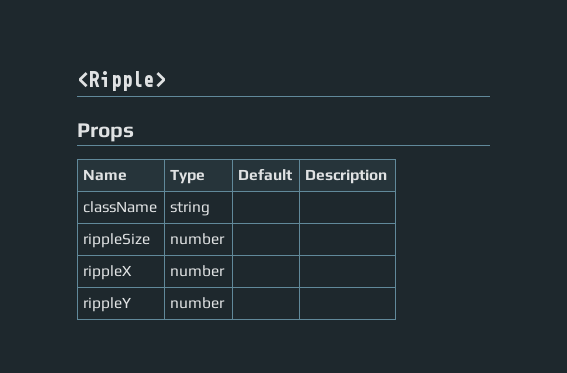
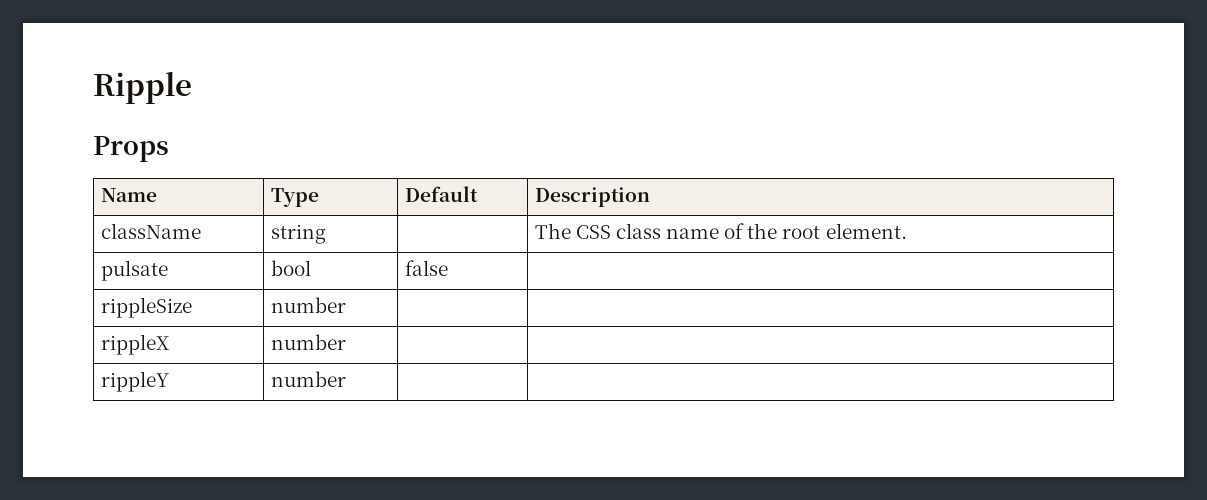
- <Ripple>
+ Ripple
- className | string | |
+ className | string | | The CSS class name of the root element.
+ pulsate | bool | false |

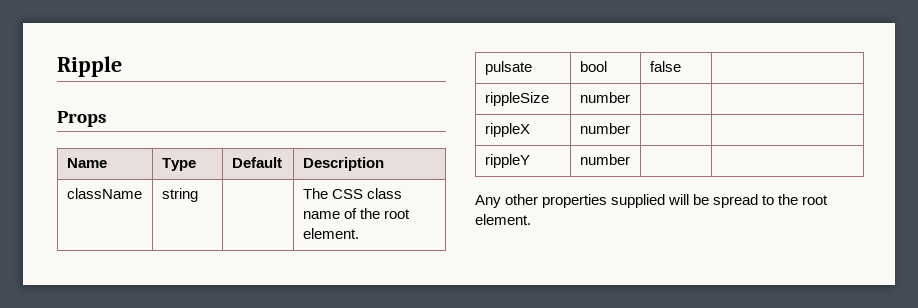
+ Any other properties supplied will be spread to the root element.

